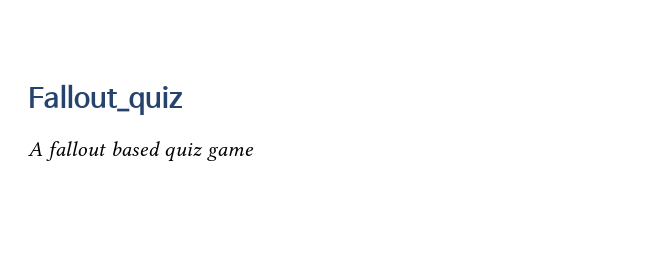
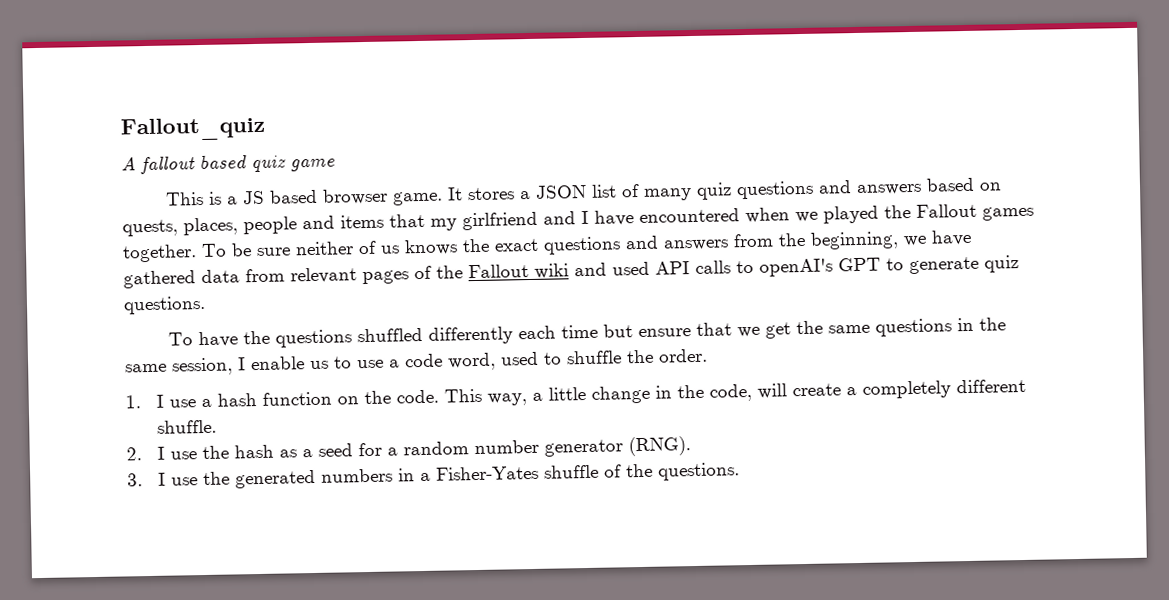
+ This is a JS based browser game. It stores a JSON list of many quiz questions and answers based on quests, places, people and items that my girlfriend and I have encountered when we played the Fallout games together. To be sure neither of us knows the exact questions and answers from the beginning, we have gathered data from relevant pages of the Fallout wiki and used API calls to openAI's GPT to generate quiz questions.
+ To have the questions shuffled differently each time but ensure that we get the same questions in the same session, I enable us to use a code word, used to shuffle the order.
+ 1. I use a hash function on the code. This way, a little change in the code, will create a completely different shuffle.
+ 2. I use the hash as a seed for a random number generator (RNG).
+ 3. I use the generated numbers in a Fisher-Yates shuffle of the questions.

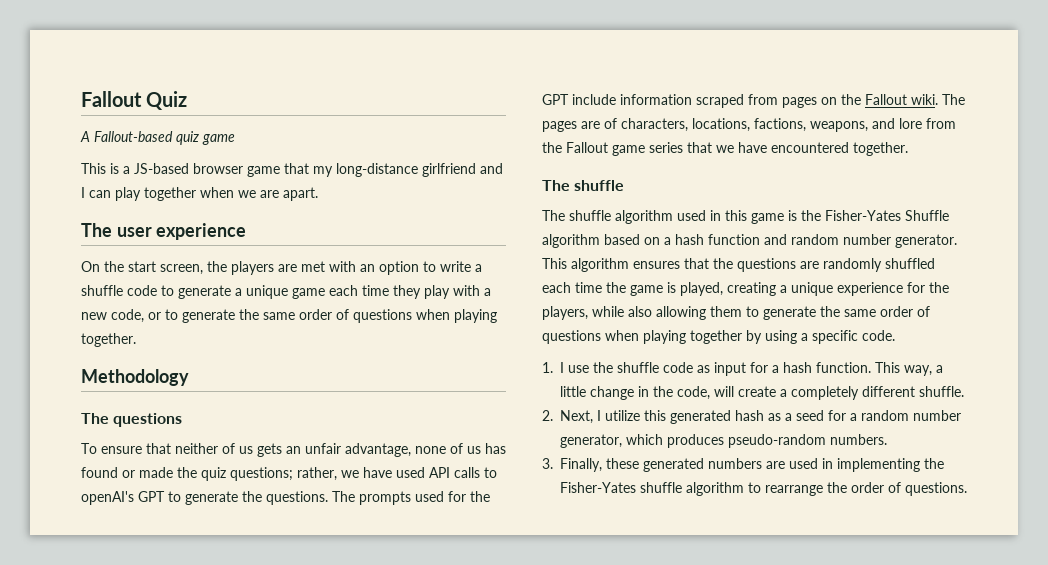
- Fallout_quiz
+ Fallout Quiz
- A fallout based quiz game
+ A Fallout-based quiz game
- This is a JS based browser game. It stores a JSON list of many quiz questions and answers based on quests, places, people and items that my girlfriend and I have encountered when we played the Fallout games together. To be sure neither of us knows the exact questions and answers from the beginning, we have gathered data from relevant pages of the Fallout wiki and used API calls to openAI's GPT to generate quiz questions.
- To have the questions shuffled differently each time but ensure that we get the same questions in the same session, I enable us to use a code word, used to shuffle the order.
- 1. I use a hash function on the code.
+ This is a JS-based browser game that my long-distance girlfriend and I can play together when we are apart.
+ The user experience
+ On the start screen, the players are met with an option to write a shuffle code to generate a unique game each time they play with a new code, or to generate the same order of questions when playing together.
+ Methodology
+ The questions
+ To ensure that neither of us gets an unfair advantage, none of us has found or made the quiz questions; rather, we have used API calls to openAI's GPT to generate the questions. The prompts used for the GPT include information scraped from pages on the Fallout wiki. The pages are of characters, locations, factions, weapons, and lore from the Fallout game series that we have encountered together.
+ The shuffle
+ The shuffle algorithm used in this game is the Fisher-Yates Shuffle algorithm based on a hash function and random number generator. This algorithm ensures that the questions are randomly shuffled each time the game is played, creating a unique experience for the players, while also allowing them to generate the same order of questions when playing together by using a specific code.
+ 1. I use the shuffle code as input for a hash function.
- 2. I use the hash as a seed for a random number generator (RNG).
- 3. I use the generated numbers in a Fisher-Yates shuffle of the questions.
+ 2. Next, I utilize this generated hash as a seed for a random number generator, which produces pseudo-random numbers.
+ 3. Finally, these generated numbers are used in implementing the Fisher-Yates shuffle algorithm to rearrange the order of questions.

